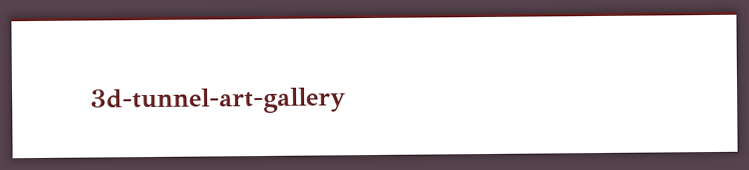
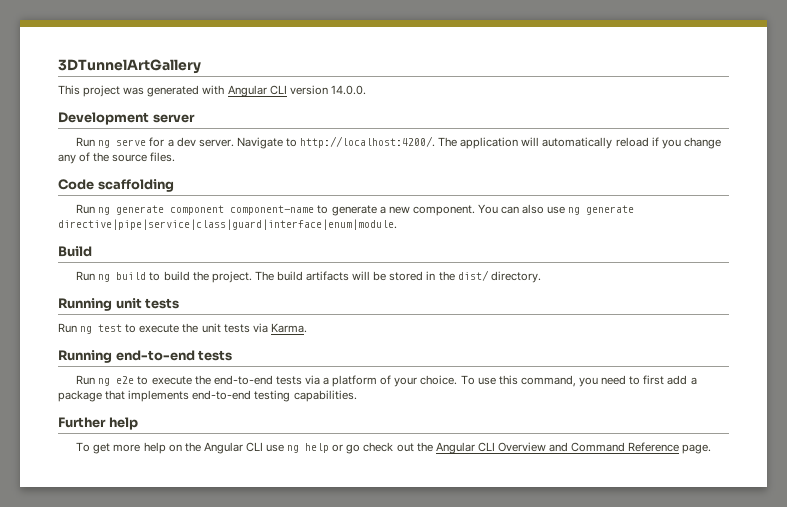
- 3d-tunnel-art-gallery
+ 3DTunnelArtGallery
+ This project was generated with Angular CLI version 14.0.0.
+ Development server
+ Run ng serve for a dev server. Navigate to http://localhost:4200/. The application will automatically reload if you change any of the source files.
+ Code scaffolding
+ Run ng generate component component-name to generate a new component. You can also use ng generate directive|pipe|service|class|guard|interface|enum|module.
+ Build
+ Run ng build to build the project. The build artifacts will be stored in the dist/ directory.
+ Running unit tests
+ Run ng test to execute the unit tests via Karma.
+ Running end-to-end tests
+ Run ng e2e to execute the end-to-end tests via a platform of your choice. To use this command, you need to first add a package that implements end-to-end testing capabilities.
+ Further help
+ To get more help on the Angular CLI use ng help or go check out the Angular CLI Overview and Command Reference page.

